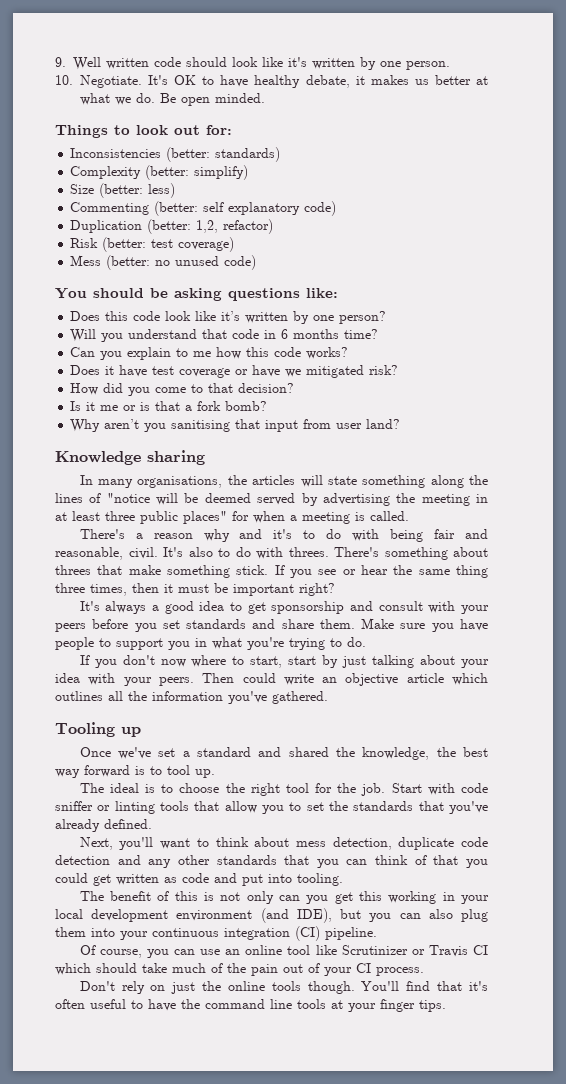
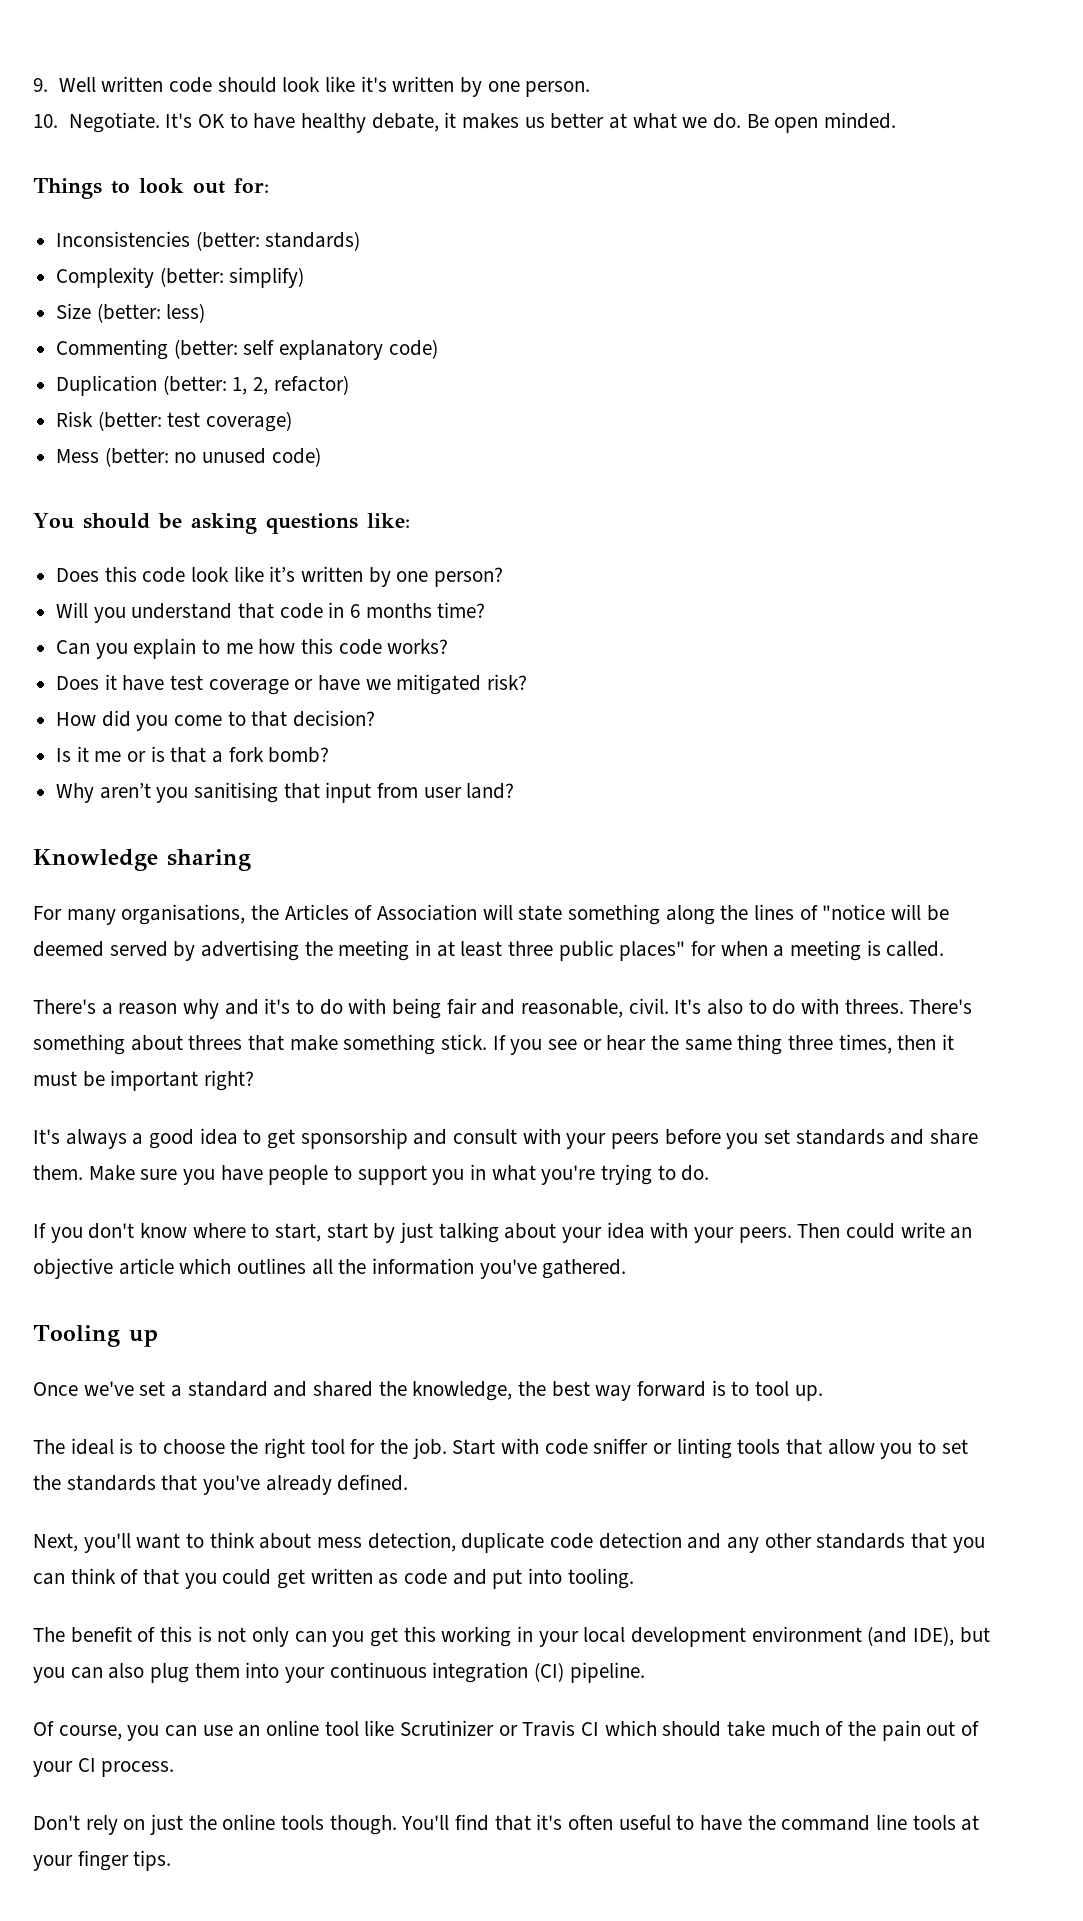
- Duplication (better: 1,2, refactor)
+ Duplication (better: 1, 2, refactor)
- In many organisations, the articles will state something along the lines of "notice will be deemed served by advertising the meeting in at least three public places" for when a meeting is called.
+ For many organisations, the Articles of Association will state something along the lines of "notice will be deemed served by advertising the meeting in at least three public places" for when a meeting is called.
- If you don't now where to start, start by just talking about your idea with your peers.
+ If you don't know where to start, start by just talking about your idea with your peers.

